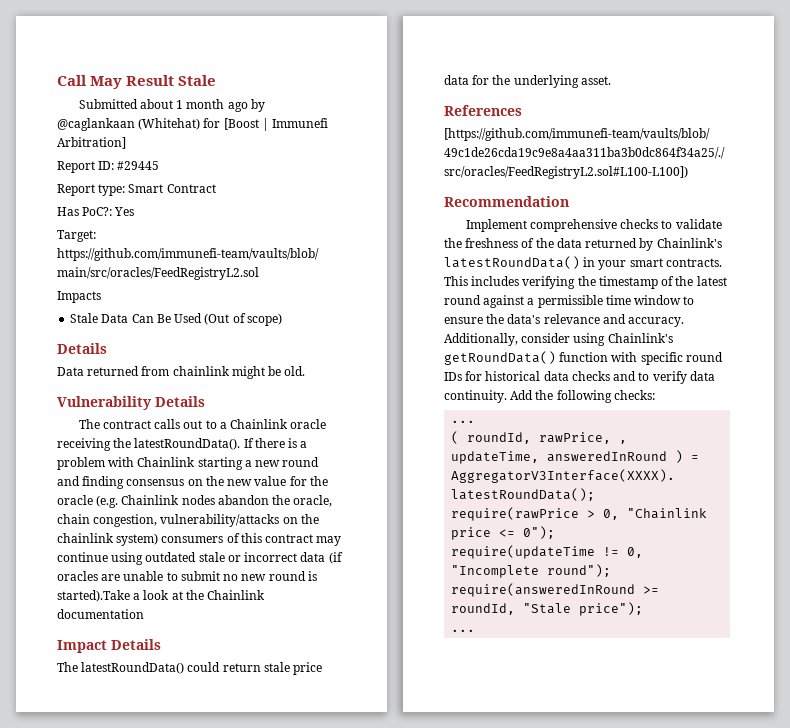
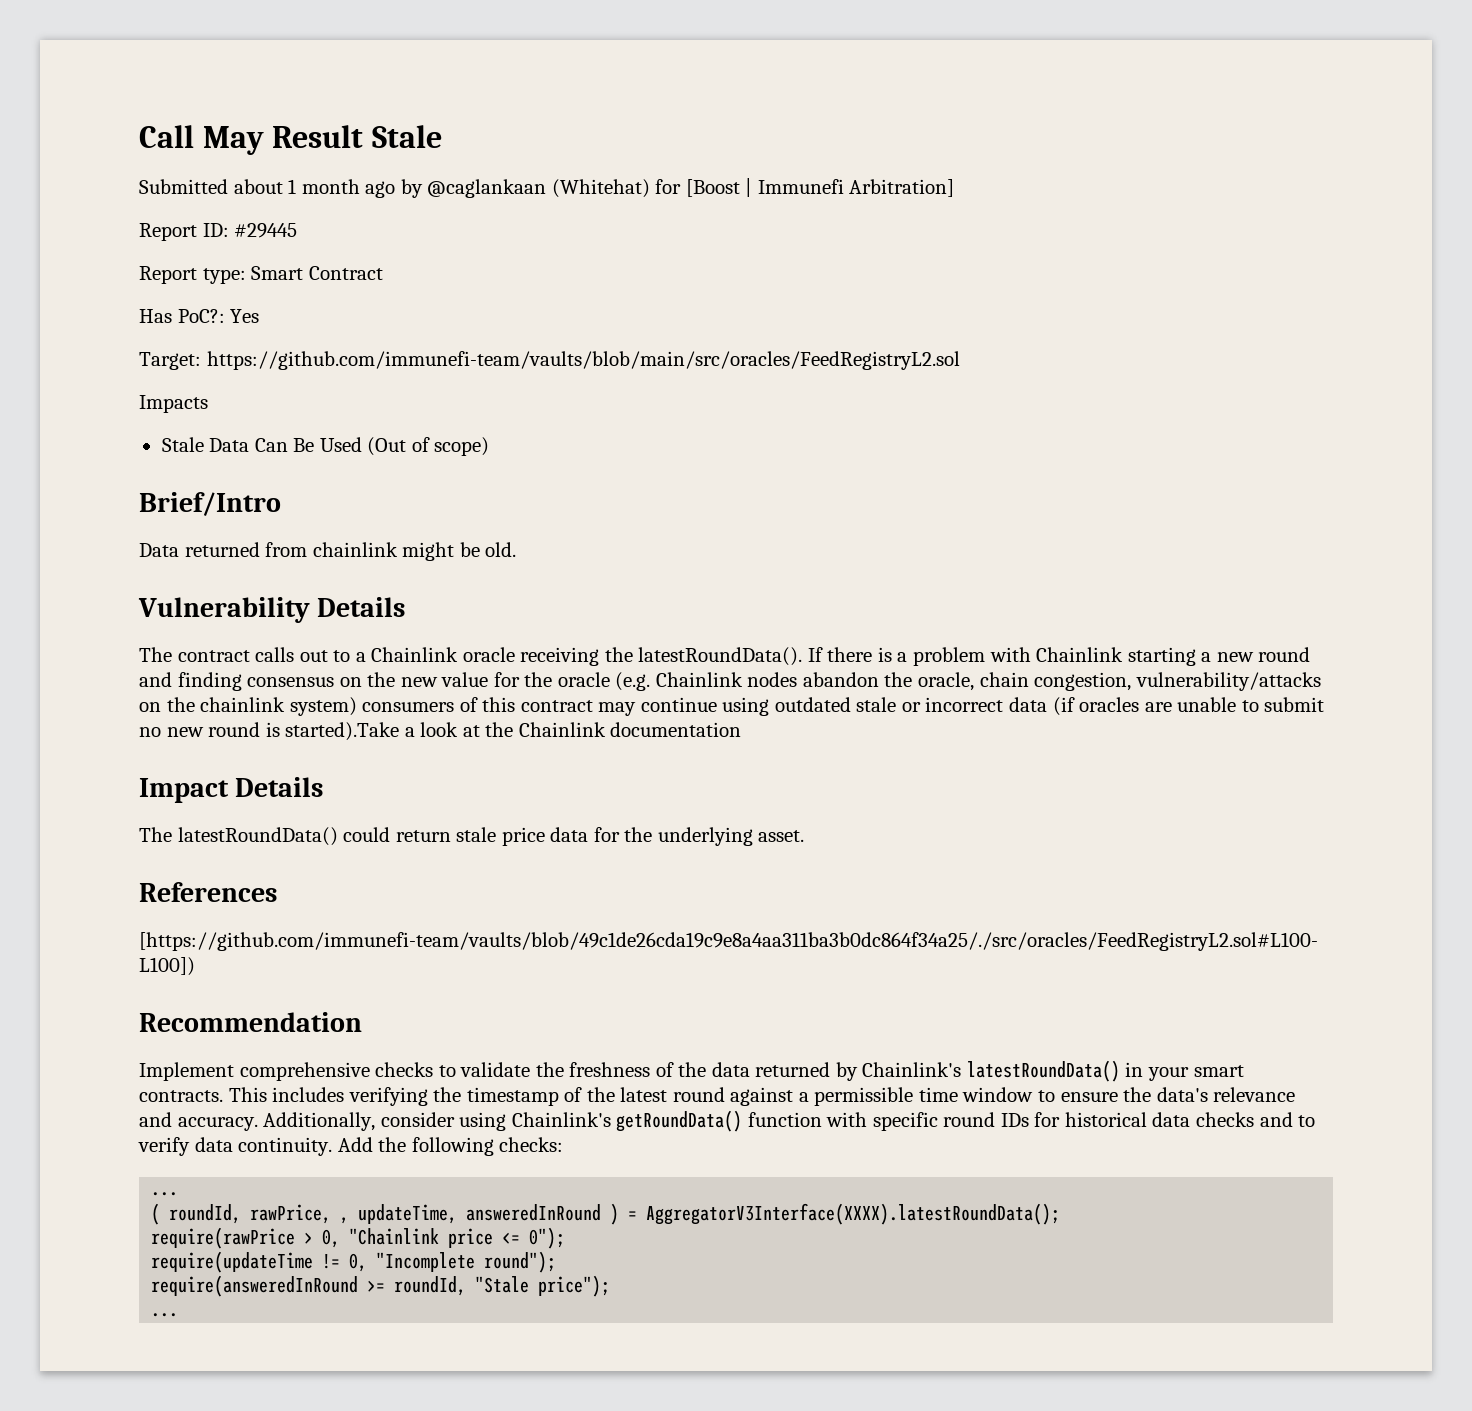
  Stale Data Can Be Used (Out of scope)
- Details
+ Brief/Intro

